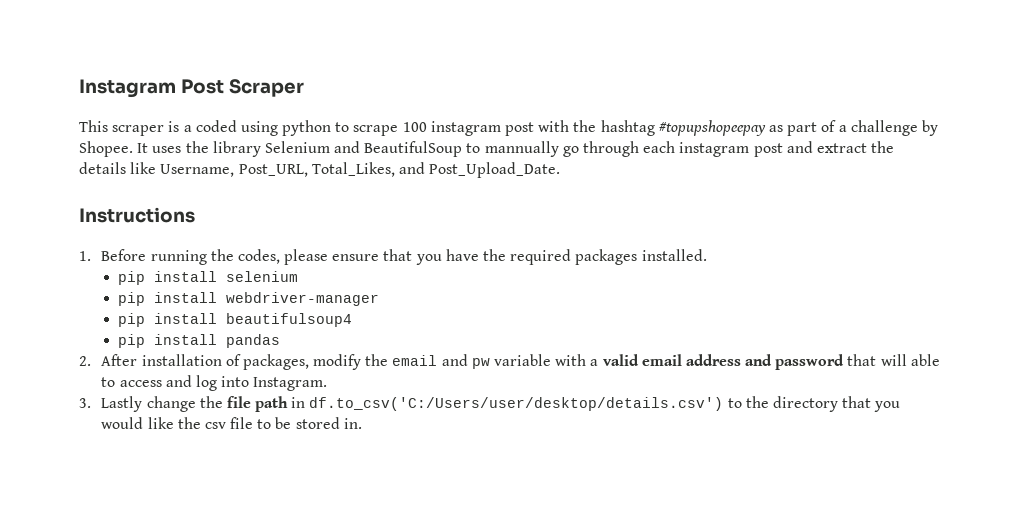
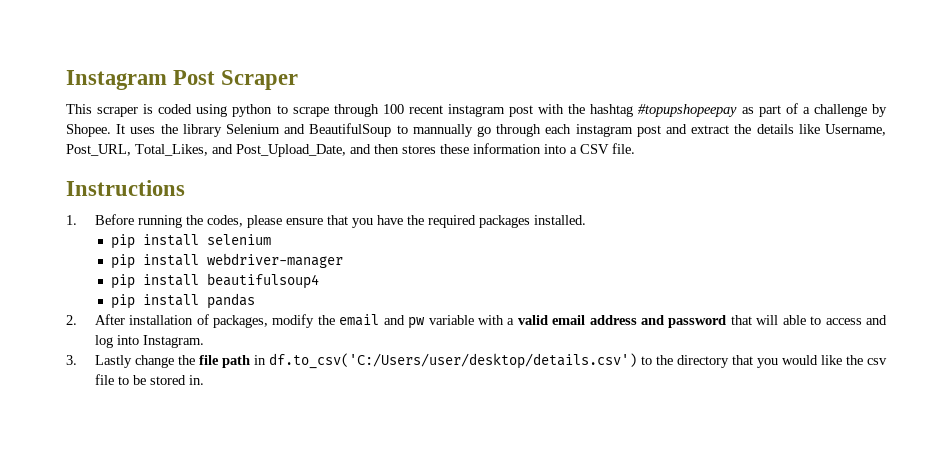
- This scraper is a coded using python to scrape 100 instagram post with the hashtag #topupshopeepay as part of a challenge by Shopee.
+ This scraper is coded using python to scrape through 100 recent instagram post with the hashtag #topupshopeepay as part of a challenge by Shopee.
- It uses the library Selenium and BeautifulSoup to mannually go through each instagram post and extract the details like Username, Post_URL, Total_Likes, and Post_Upload_Date.
+ It uses the library Selenium and BeautifulSoup to mannually go through each instagram post and extract the details like Username, Post_URL, Total_Likes, and Post_Upload_Date, and then stores these information into a CSV file.

